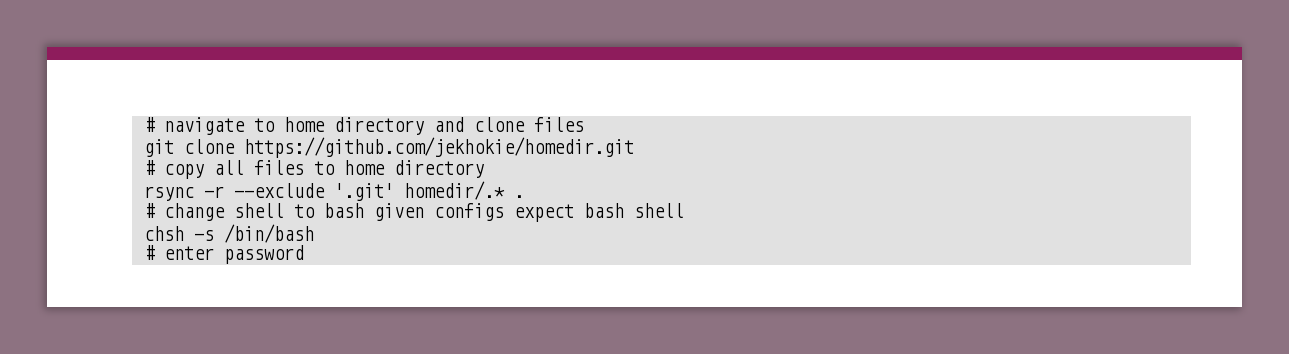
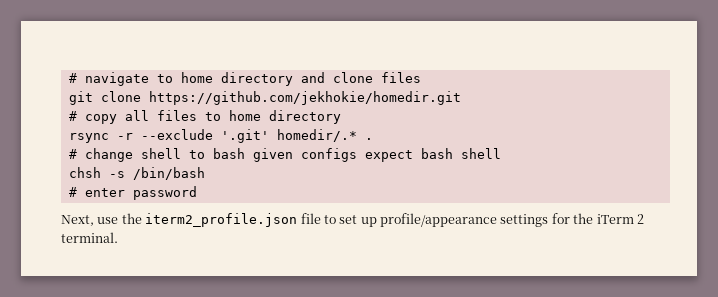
+ Next, use the iterm2_profile.json file to set up profile/appearance settings for the iTerm 2 terminal.

